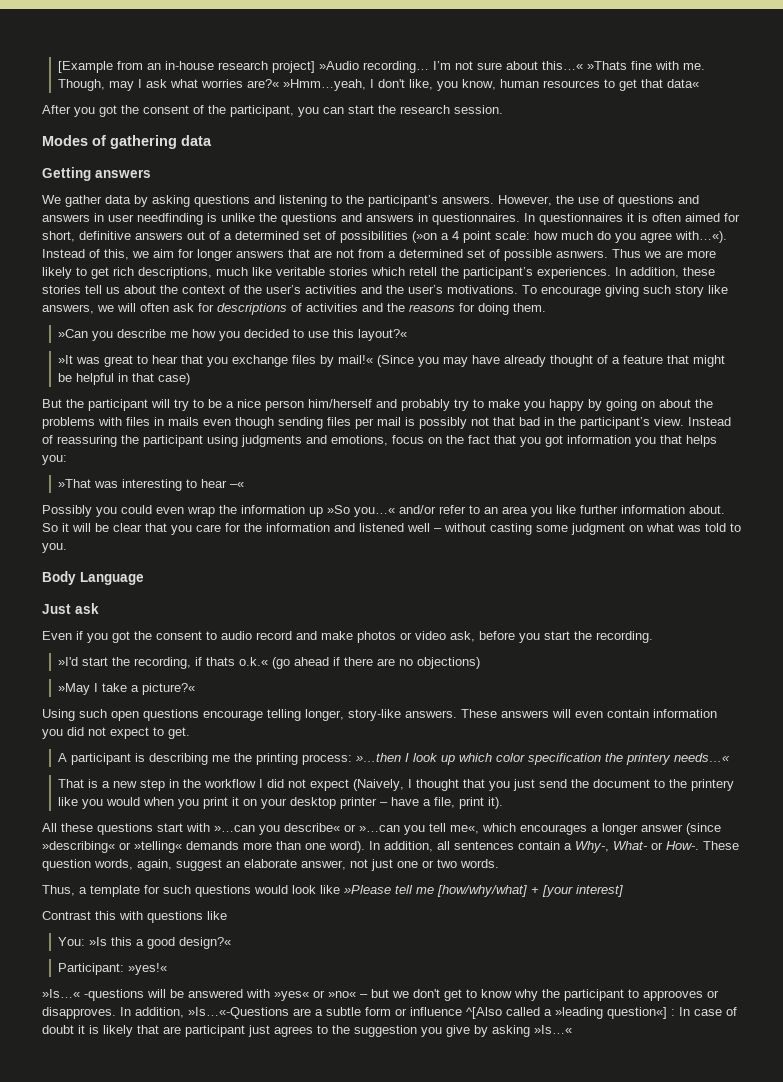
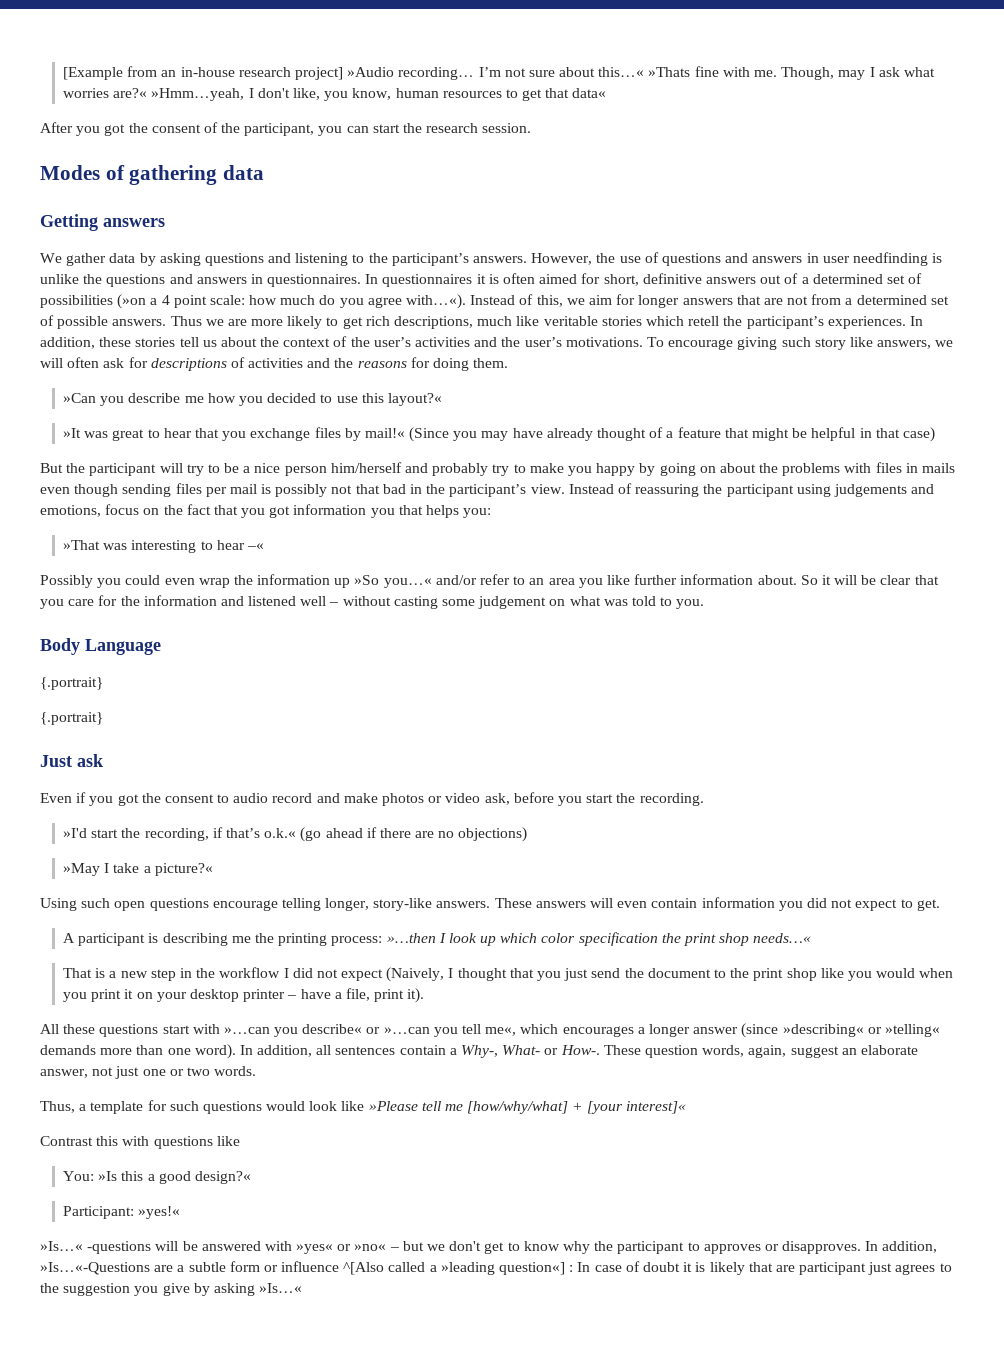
- Instead of this, we aim for longer answers that are not from a determined set of possible asnwers.
+ Instead of this, we aim for longer answers that are not from a determined set of possible answers.
- Instead of reassuring the participant using judgments and emotions, focus on the fact that you got information you that helps you:
+ Instead of reassuring the participant using judgements and emotions, focus on the fact that you got information you that helps you:
- So it will be clear that you care for the information and listened well – without casting some judgment on what was told to you.
+ So it will be clear that you care for the information and listened well – without casting some judgement on what was told to you.
  Body Language
+ {.portrait}
+ {.portrait}
- »I'd start the recording, if thats o.k.« (go ahead if there are no objections)
+ »I'd start the recording, if that’s o.k.« (go ahead if there are no objections)
- A participant is describing me the printing process: »…then I look up which color specification the printery needs…«
+ A participant is describing me the printing process: »…then I look up which color specification the print shop needs…«
- That is a new step in the workflow I did not expect (Naively, I thought that you just send the document to the printery like you would when you print it on your desktop printer – have a file, print it).
+ That is a new step in the workflow I did not expect (Naively, I thought that you just send the document to the print shop like you would when you print it on your desktop printer – have a file, print it).
- Thus, a template for such questions would look like »Please tell me [how/why/what] + [your interest]
+ Thus, a template for such questions would look like »Please tell me [how/why/what] + [your interest]«
- »Is…« -questions will be answered with »yes« or »no« – but we don't get to know why the participant to approoves or disapproves.
+ »Is…« -questions will be answered with »yes« or »no« – but we don't get to know why the participant to approves or disapproves.

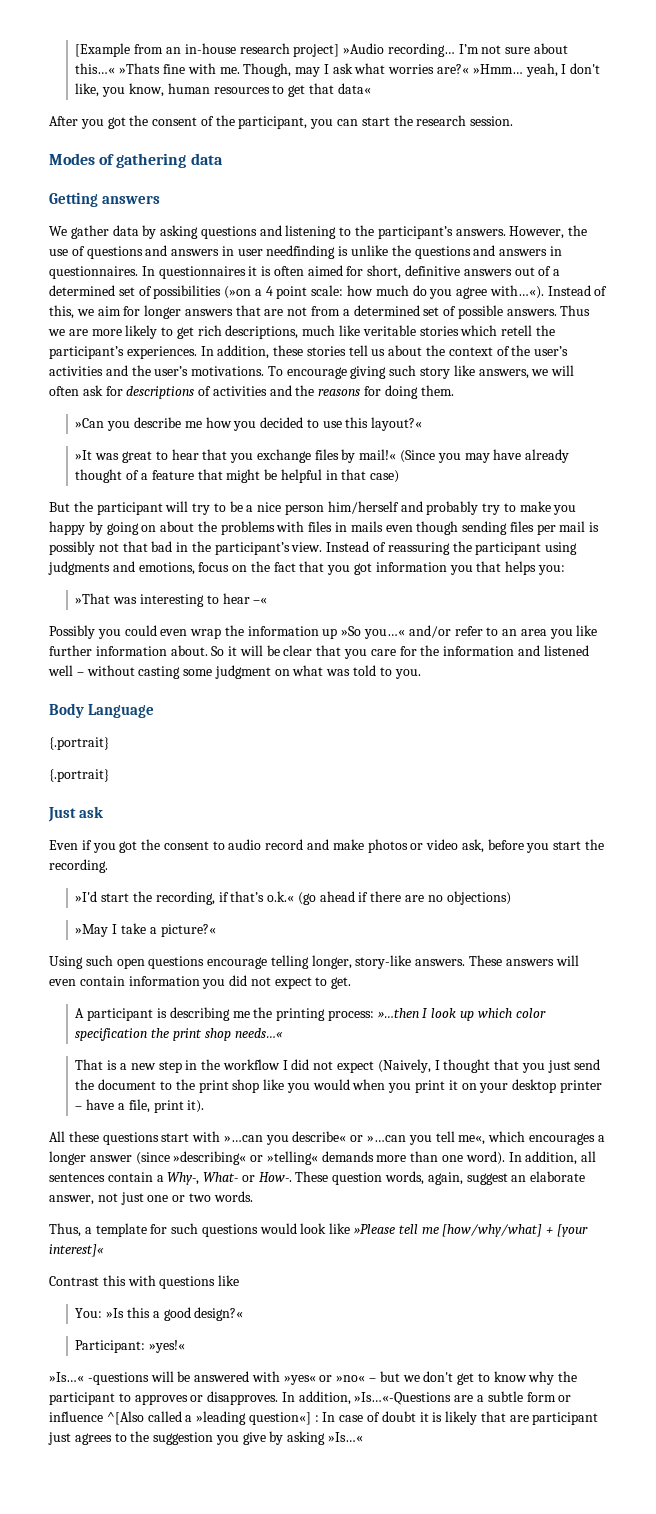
- Though, may I ask what worries are?« »Hmm…yeah, I don't like, you know, human resources to get that data«
+ Though, may I ask what worries are?« »Hmm… yeah, I don't like, you know, human resources to get that data«
- Instead of reassuring the participant using judgements and emotions, focus on the fact that you got information you that helps you:
+ Instead of reassuring the participant using judgments and emotions, focus on the fact that you got information you that helps you:
- So it will be clear that you care for the information and listened well – without casting some judgement on what was told to you.
+ So it will be clear that you care for the information and listened well – without casting some judgment on what was told to you.

